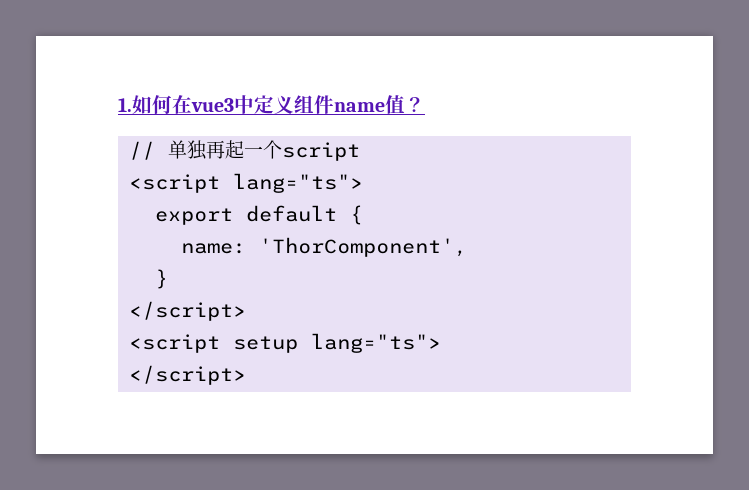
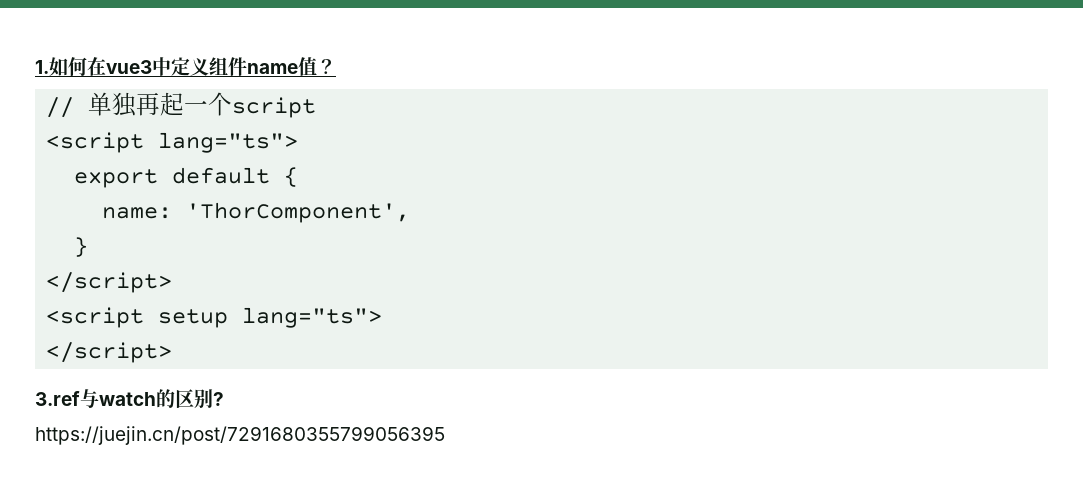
+ 3.ref与watch的区别?
+ https://juejin.cn/post/7291680355799056395

